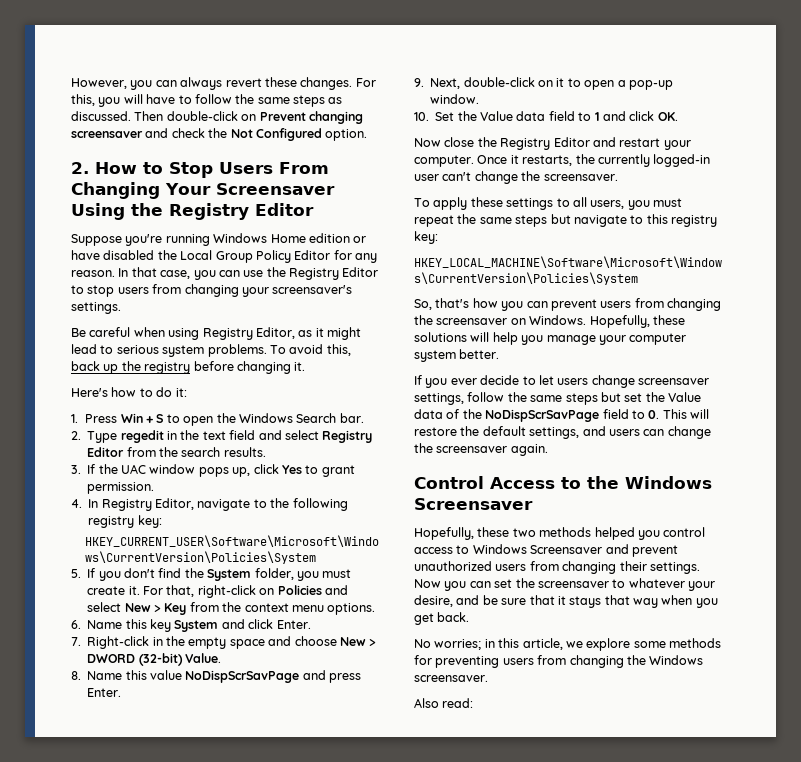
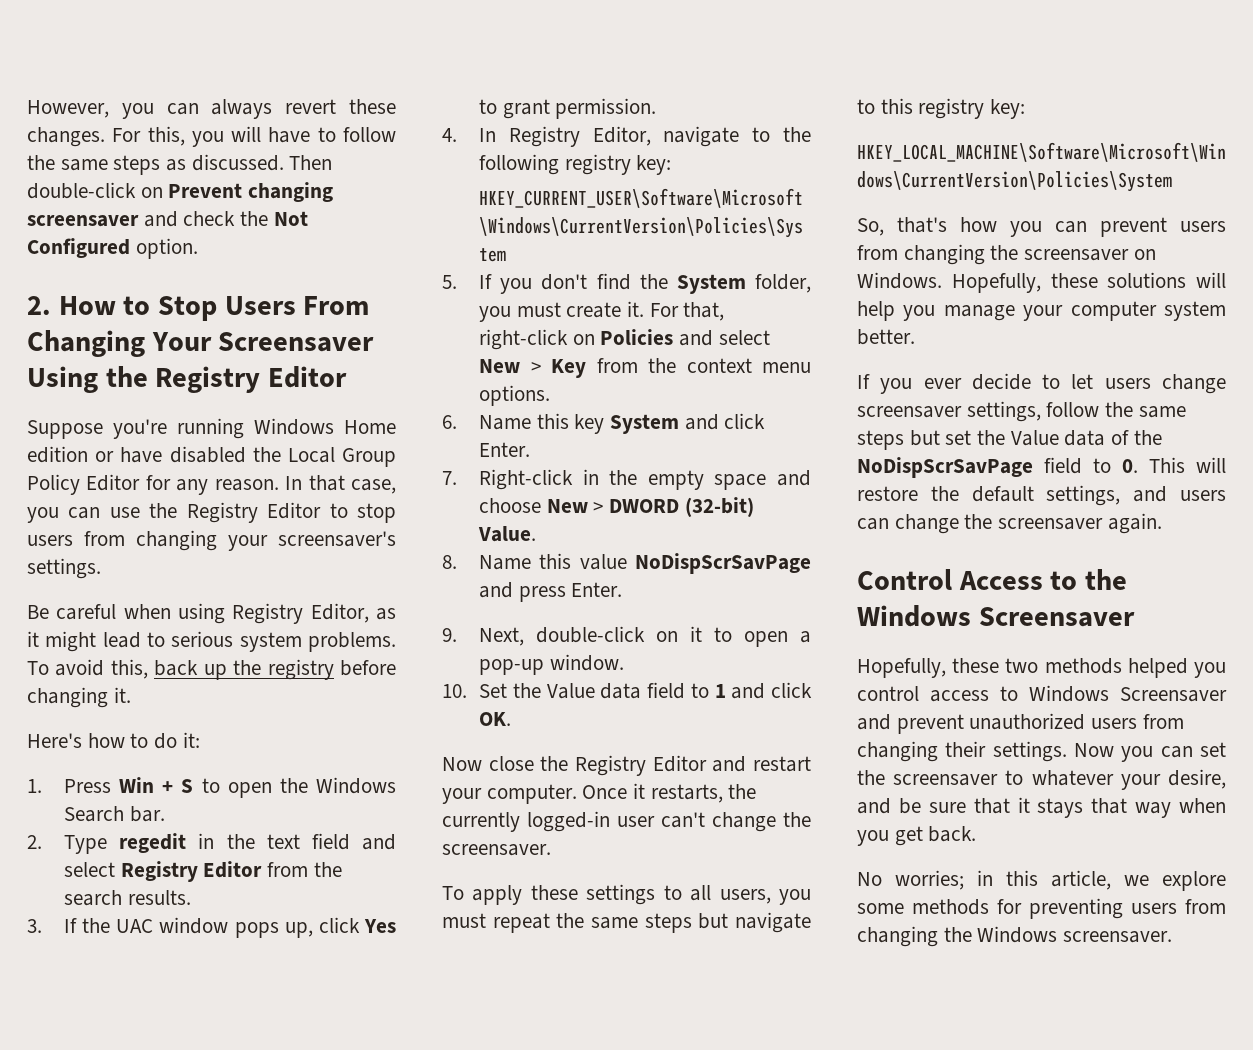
- Also read:

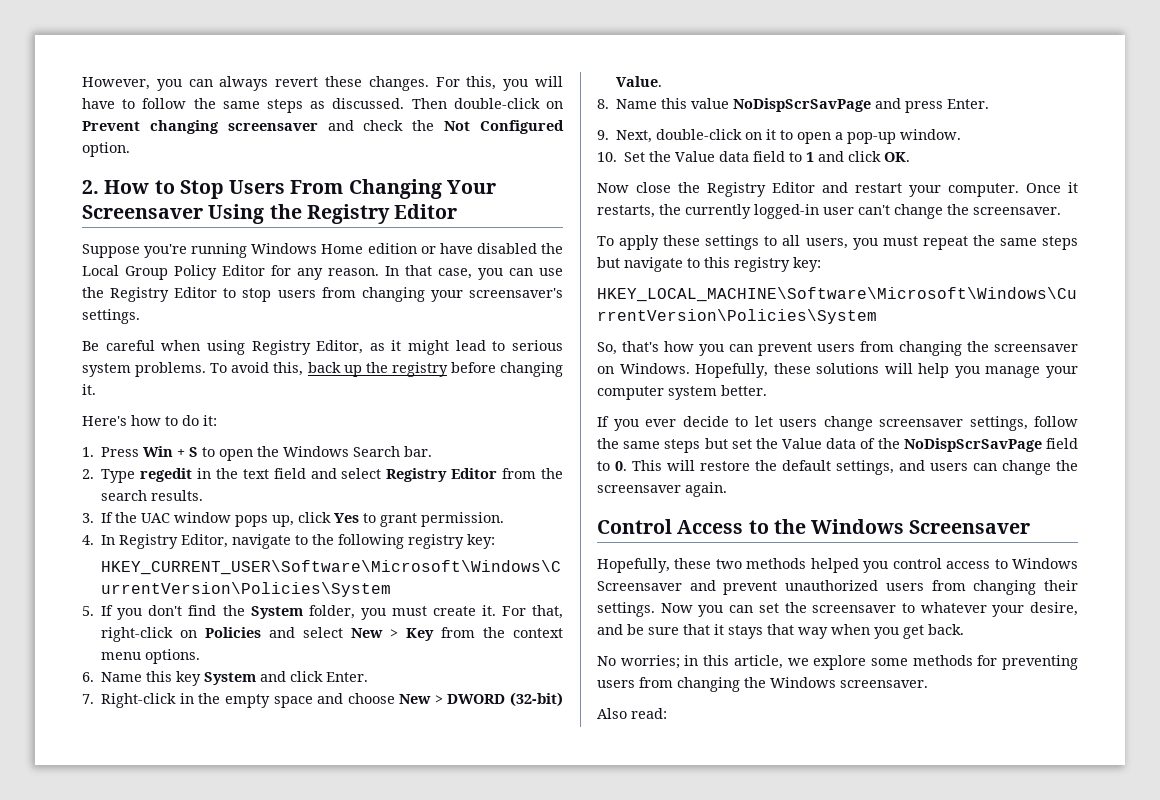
+ Also read:

